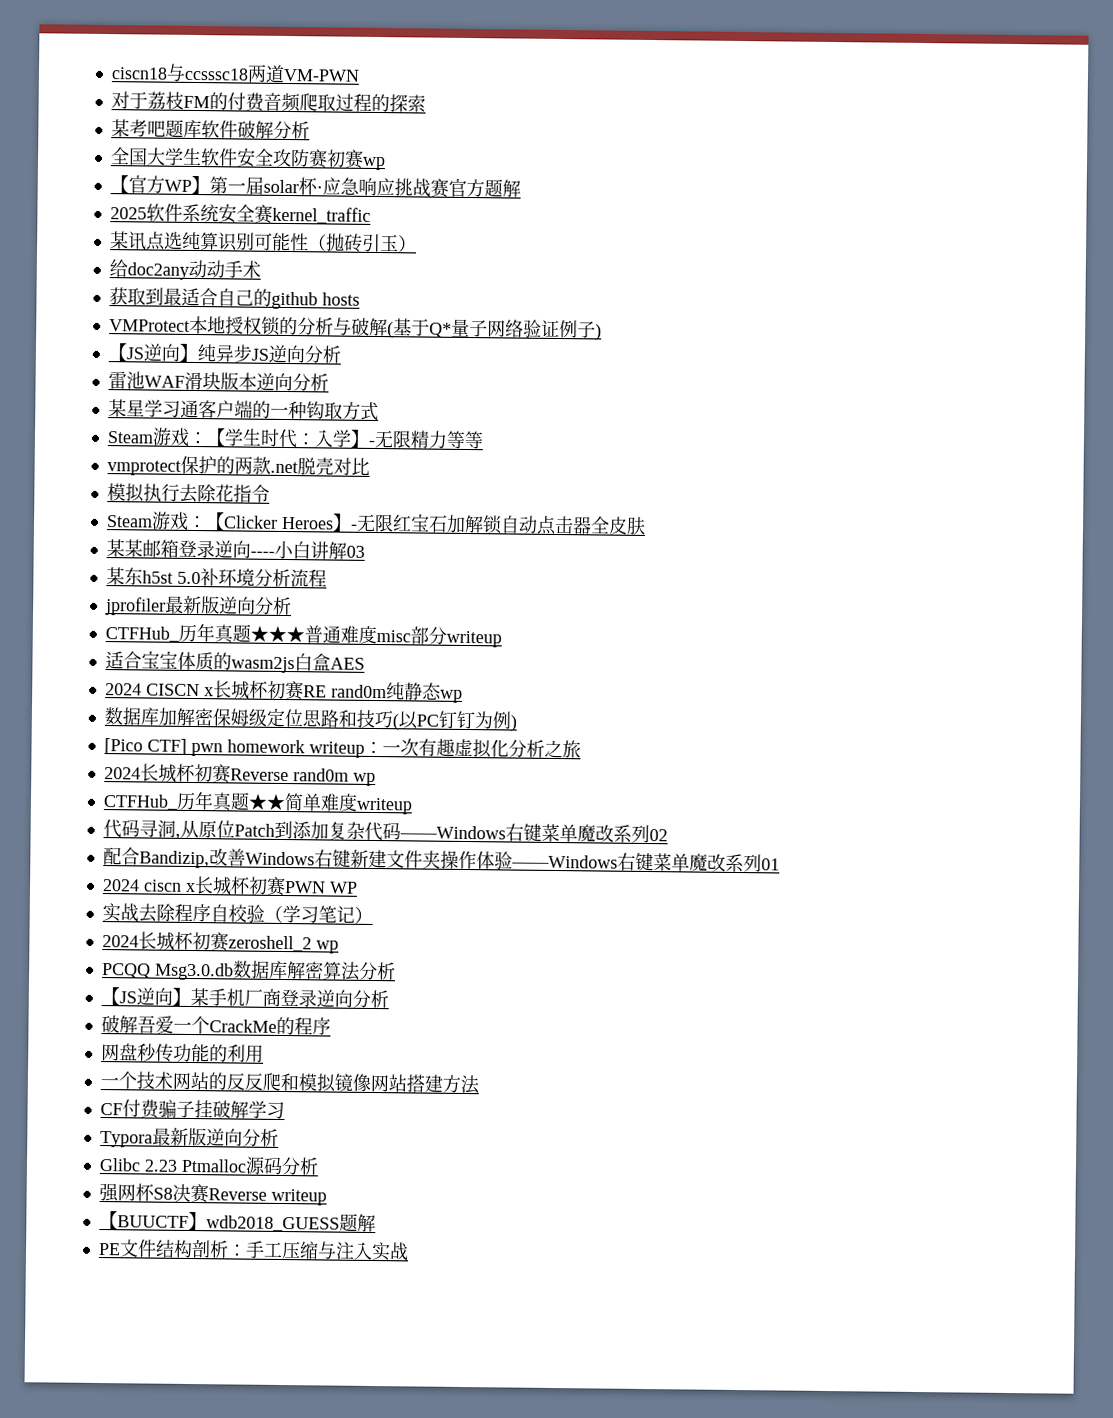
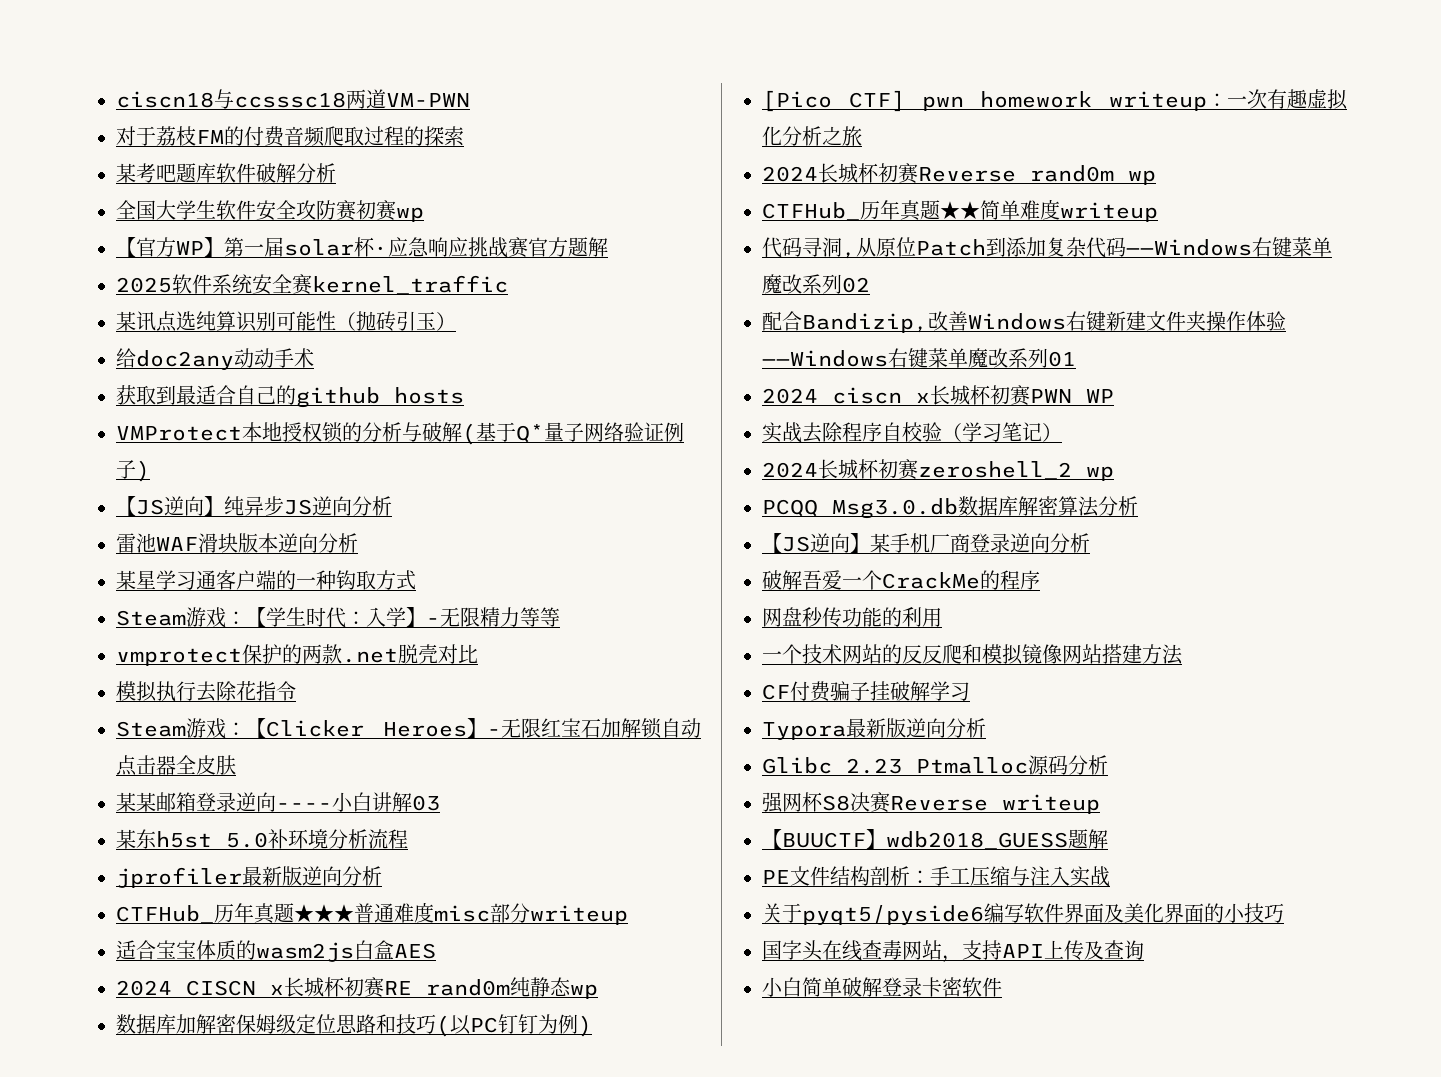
+ 关于pyqt5/pyside6编写软件界面及美化界面的小技巧
+ 国字头在线查毒网站，支持API上传及查询
+ 小白简单破解登录卡密软件

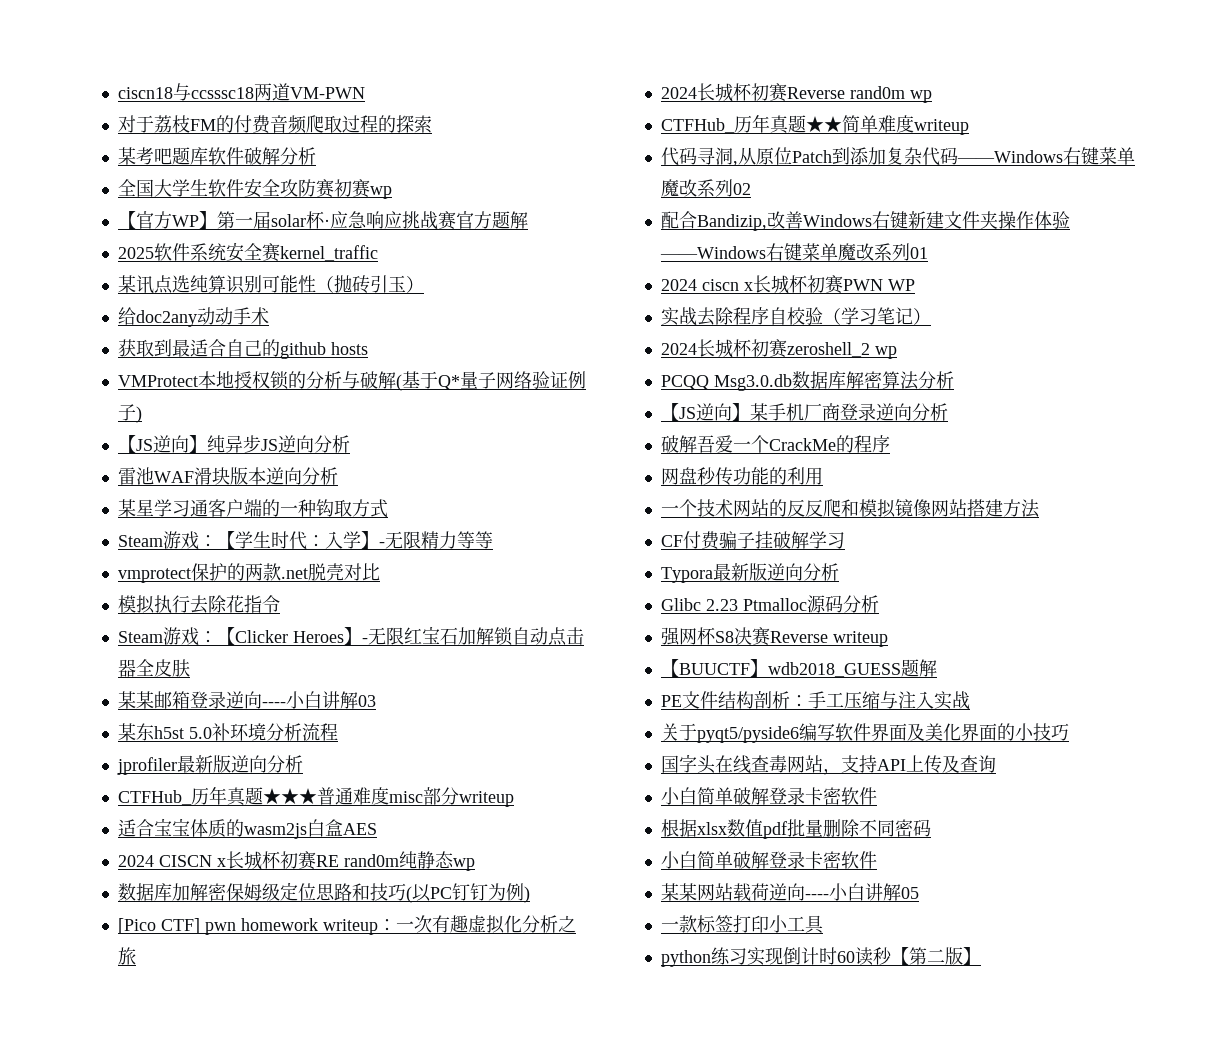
+ 根据xlsx数值pdf批量删除不同密码
+ 小白简单破解登录卡密软件
+ 某某网站载荷逆向----小白讲解05
+ 一款标签打印小工具
+ python练习实现倒计时60读秒【第二版】

